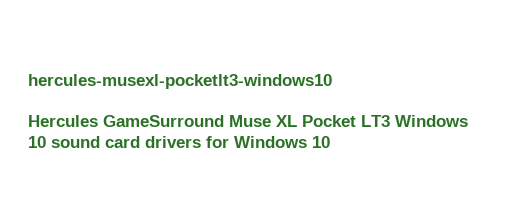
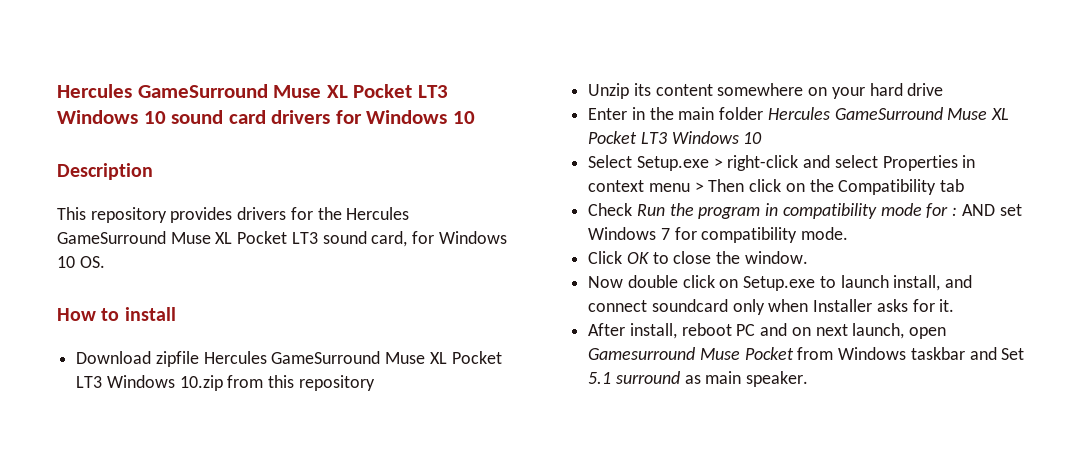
- hercules-musexl-pocketlt3-windows10
+ Description
+ This repository provides drivers for the Hercules GameSurround Muse XL Pocket LT3 sound card, for Windows 10 OS.
+ How to install
+ Download zipfile Hercules GameSurround Muse XL Pocket LT3 Windows 10.zip from this repository
+ Unzip its content somewhere on your hard drive
+ Enter in the main folder Hercules GameSurround Muse XL Pocket LT3 Windows 10
+ Select Setup.exe > right-click and select Properties in context menu > Then click on the Compatibility tab
+ Check Run the program in compatibility mode for : AND set Windows 7 for compatibility mode.
+ Click OK to close the window.
+ Now double click on Setup.exe to launch install, and connect soundcard only when Installer asks for it.
+ After install, reboot PC and on next launch, open Gamesurround Muse Pocket from Windows taskbar and Set 5.1 surround as main speaker.

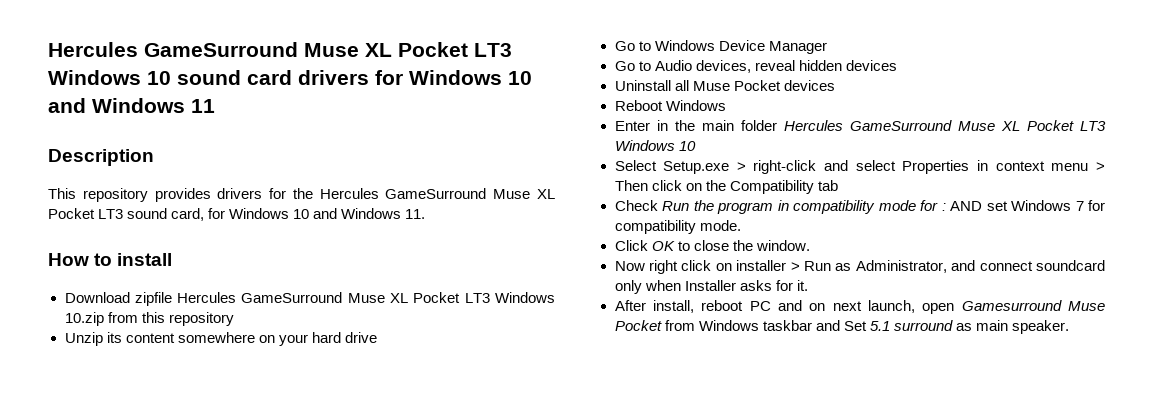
- Hercules GameSurround Muse XL Pocket LT3 Windows 10 sound card drivers for Windows 10
+ Hercules GameSurround Muse XL Pocket LT3 Windows 10 sound card drivers for Windows 10 and Windows 11
- This repository provides drivers for the Hercules GameSurround Muse XL Pocket LT3 sound card, for Windows 10 OS.
+ This repository provides drivers for the Hercules GameSurround Muse XL Pocket LT3 sound card, for Windows 10 and Windows 11.
+ Go to Windows Device Manager
+ Go to Audio devices, reveal hidden devices
+ Uninstall all Muse Pocket devices
+ Reboot Windows
- Now double click on Setup.exe to launch install, and connect soundcard only when Installer asks for it.
+ Now right click on installer > Run as Administrator, and connect soundcard only when Installer asks for it.

